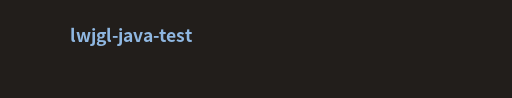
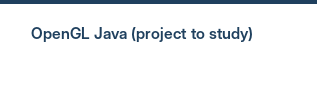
- lwjgl-java-test
+ OpenGL Java (project to study)

